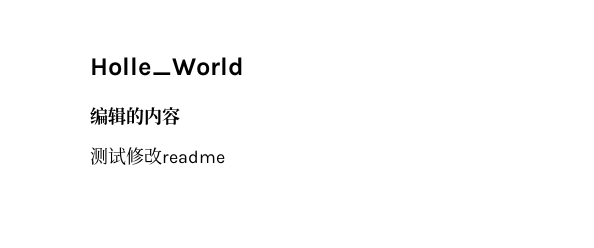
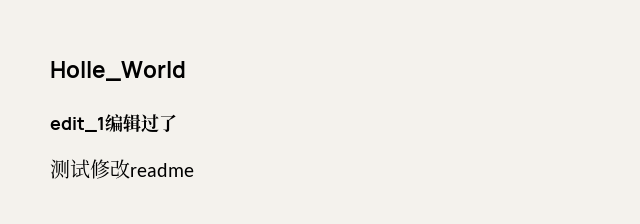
- 编辑的内容
+ edit_1编辑过了

